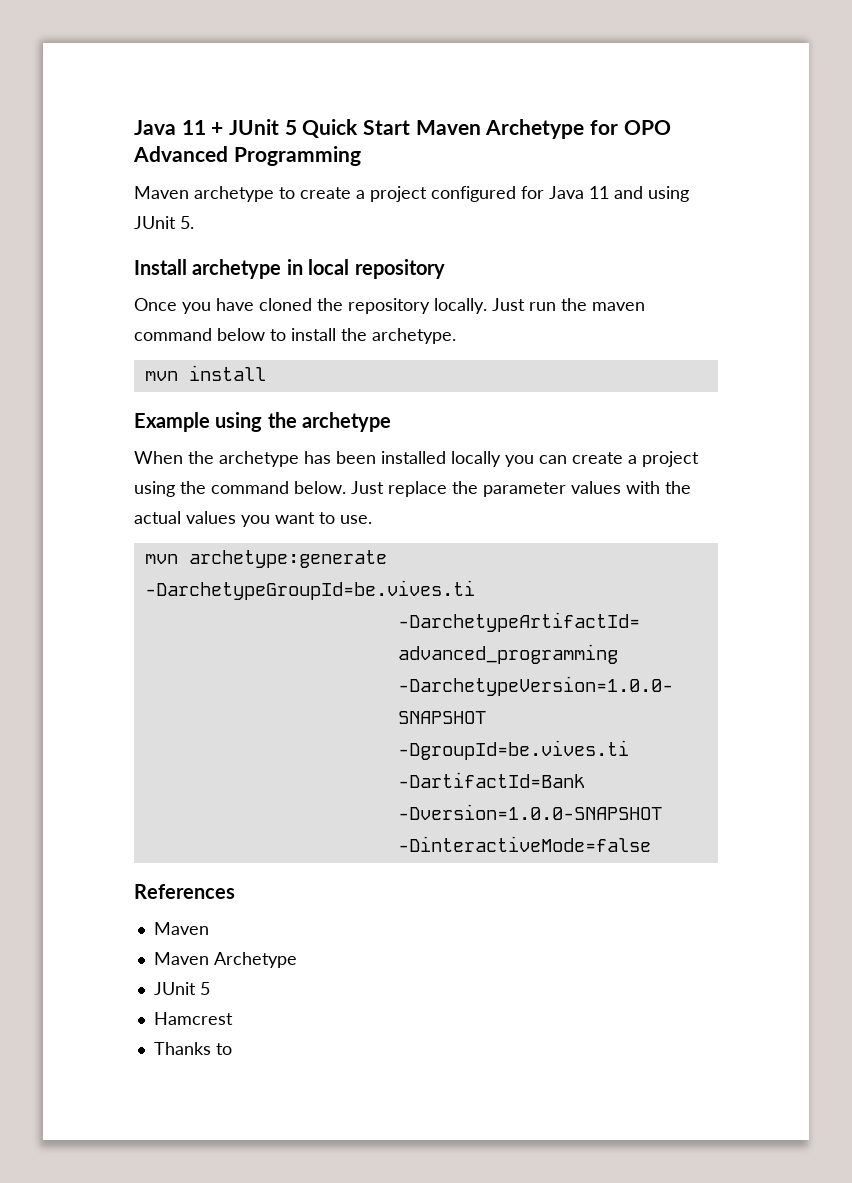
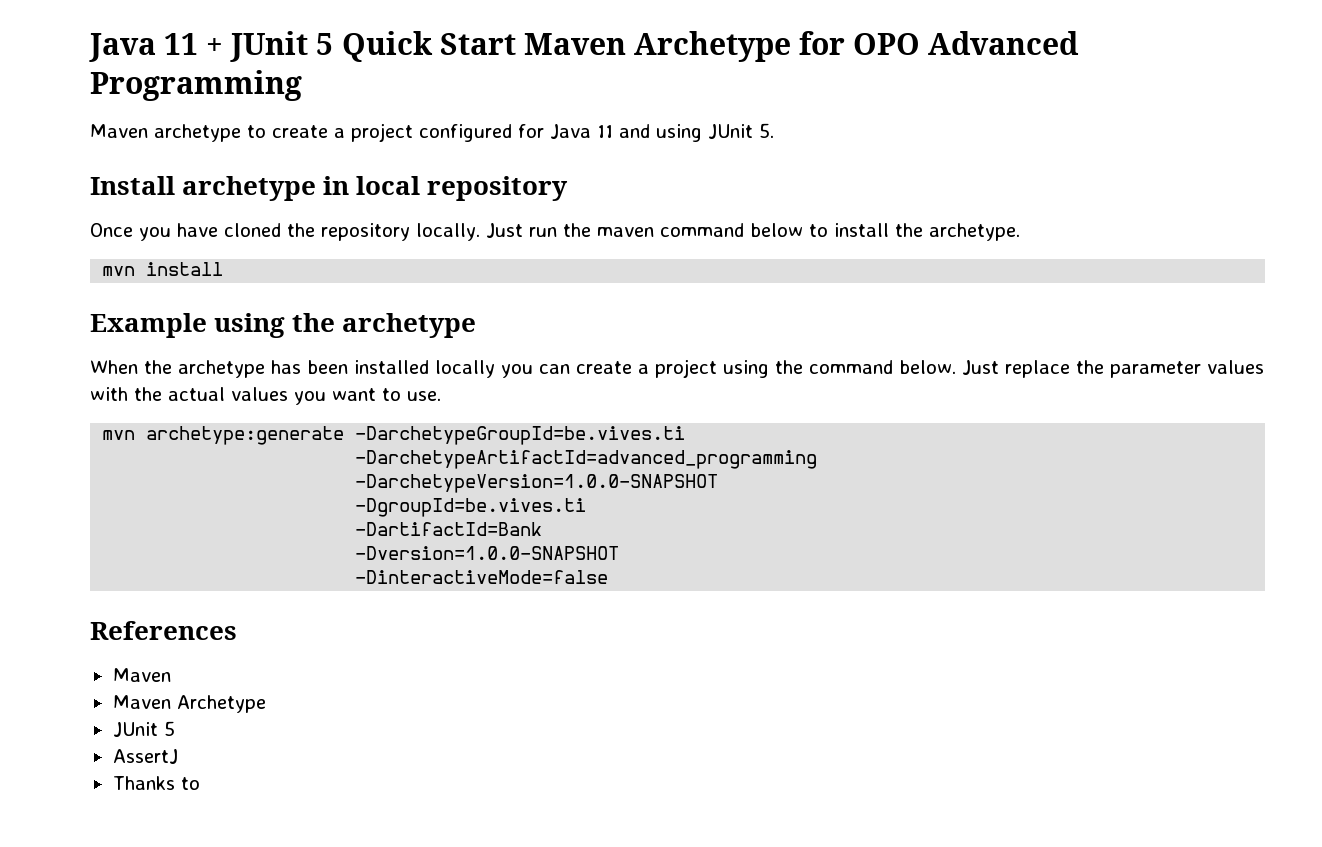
- Hamcrest
+ AssertJ

